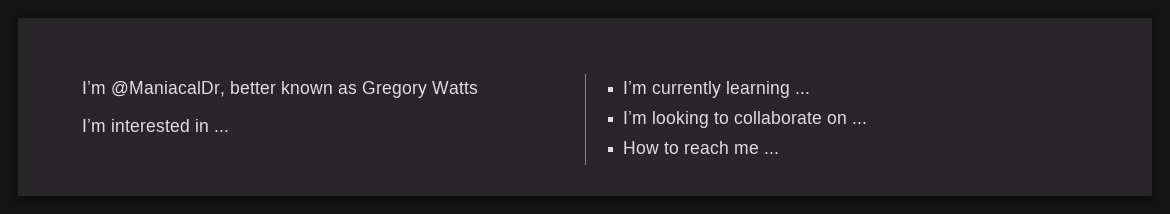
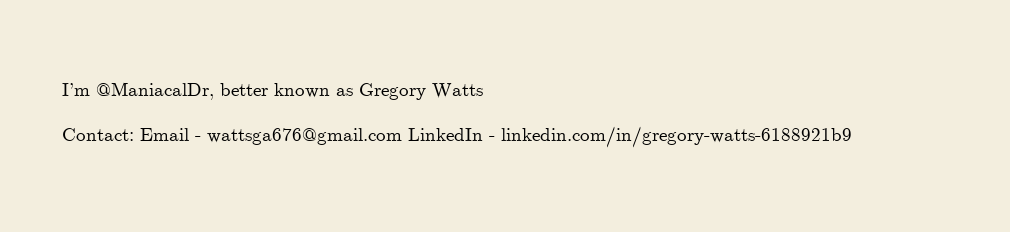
- I’m interested in ...
- I’m currently learning ...
- I’m looking to collaborate on ...
- How to reach me ...
+ Contact: Email - wattsga676@gmail.com LinkedIn - linkedin.com/in/gregory-watts-6188921b9

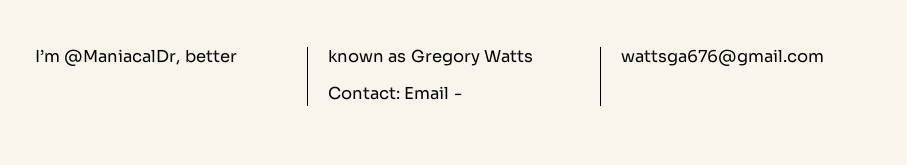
- Contact: Email - wattsga676@gmail.com LinkedIn - linkedin.com/in/gregory-watts-6188921b9
+ Contact: Email - wattsga676@gmail.com

